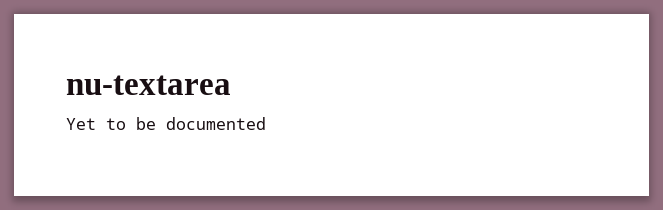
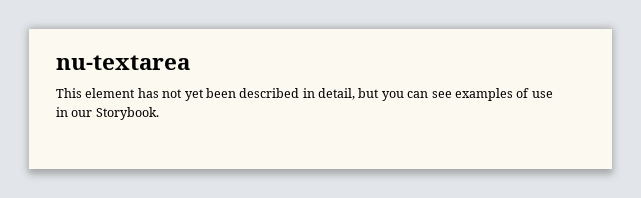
- Yet to be documented
+ This element has not yet been described in detail, but you can see examples of use in our Storybook.

